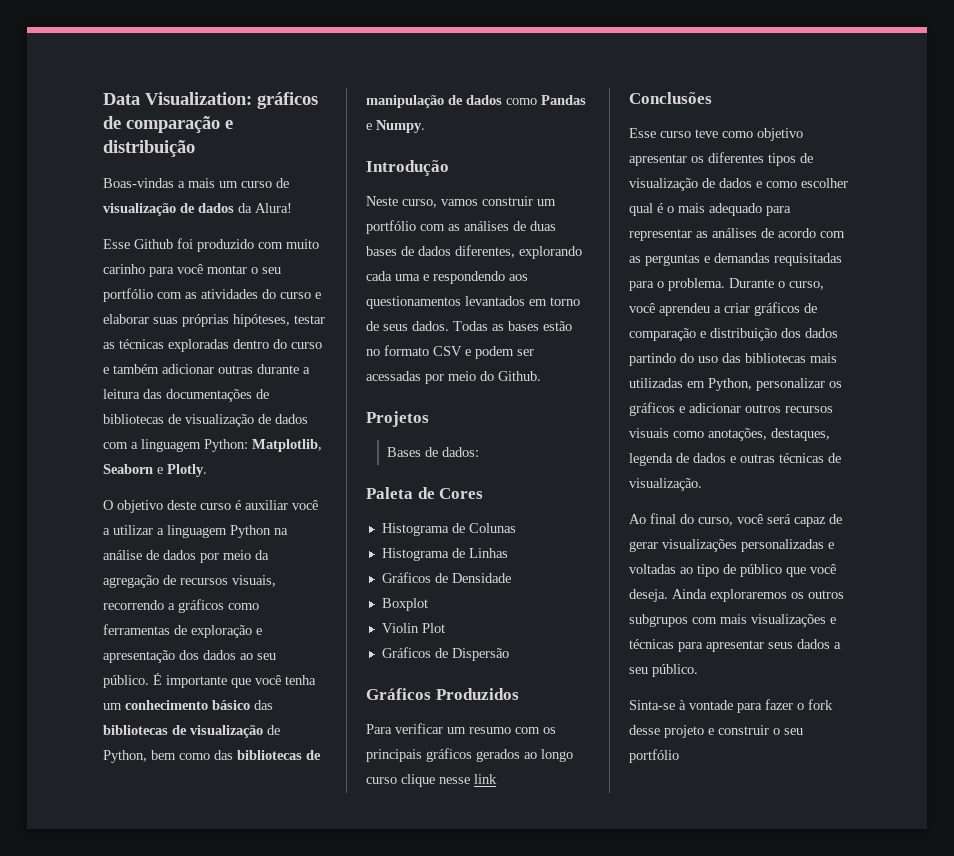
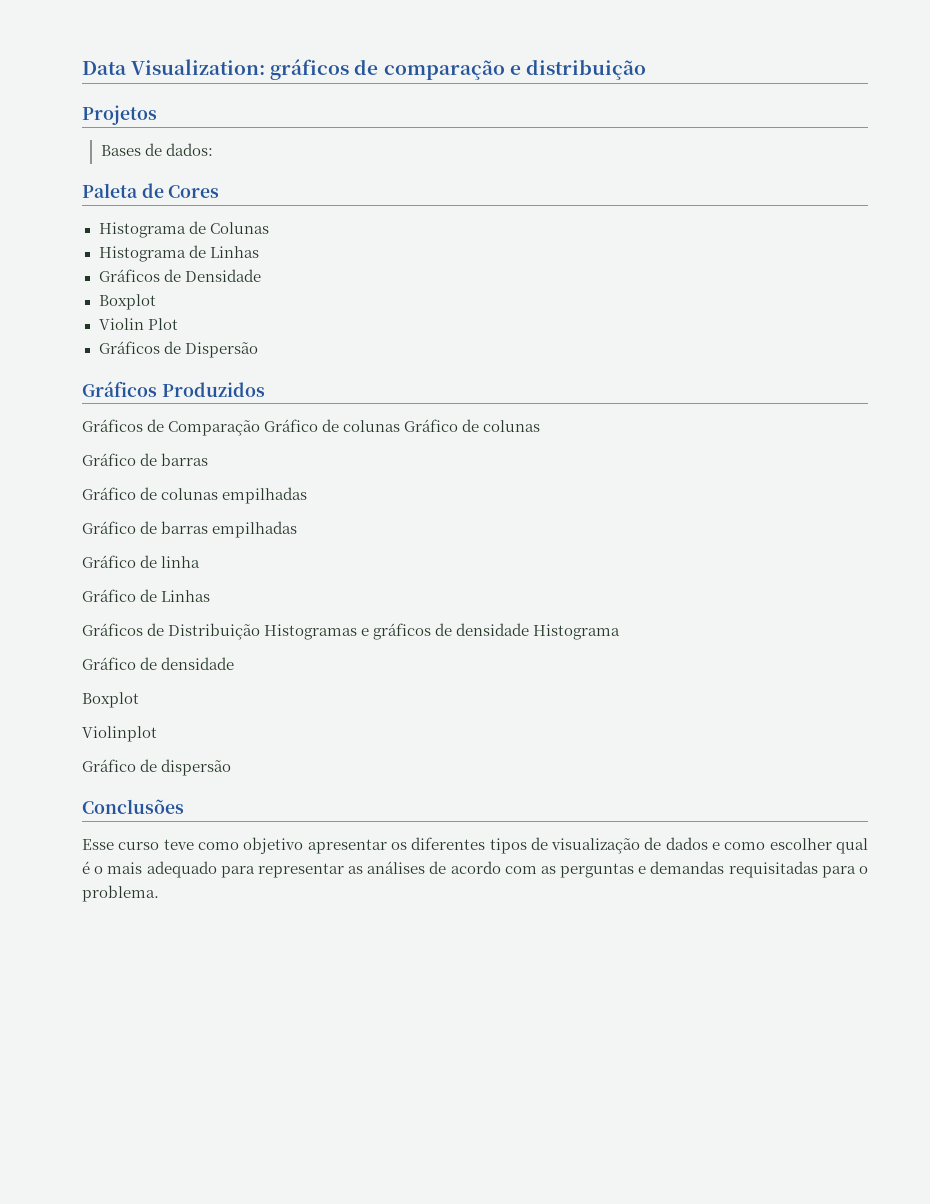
- Boas-vindas a mais um curso de visualização de dados da Alura!
- Esse Github foi produzido com muito carinho para você montar o seu portfólio com as atividades do curso e elaborar suas próprias hipóteses, testar as técnicas exploradas dentro do curso e também adicionar outras durante a leitura das documentações de bibliotecas de visualização de dados com a linguagem Python: Matplotlib, Seaborn e Plotly.
- O objetivo deste curso é auxiliar você a utilizar a linguagem Python na análise de dados por meio da agregação de recursos visuais, recorrendo a gráficos como ferramentas de exploração e apresentação dos dados ao seu público. É importante que você tenha um conhecimento básico das bibliotecas de visualização de Python, bem como das bibliotecas de manipulação de dados como Pandas e Numpy.
- Introdução
- Neste curso, vamos construir um portfólio com as análises de duas bases de dados diferentes, explorando cada uma e respondendo aos questionamentos levantados em torno de seus dados. Todas as bases estão no formato CSV e podem ser acessadas por meio do Github.
- Para verificar um resumo com os principais gráficos gerados ao longo curso clique nesse link
+ Gráficos de Comparação Gráfico de colunas Gráfico de colunas
+ Gráfico de barras
+ Gráfico de colunas empilhadas
+ Gráfico de barras empilhadas
+ Gráfico de linha
+ Gráfico de Linhas
+ Gráficos de Distribuição Histogramas e gráficos de densidade Histograma
+ Gráfico de densidade
+ Boxplot
+ Violinplot
+ Gráfico de dispersão
- Durante o curso, você aprendeu a criar gráficos de comparação e distribuição dos dados partindo do uso das bibliotecas mais utilizadas em Python, personalizar os gráficos e adicionar outros recursos visuais como anotações, destaques, legenda de dados e outras técnicas de visualização.
- Ao final do curso, você será capaz de gerar visualizações personalizadas e voltadas ao tipo de público que você deseja. Ainda exploraremos os outros subgrupos com mais visualizações e técnicas para apresentar seus dados a seu público.
- Sinta-se à vontade para fazer o fork desse projeto e construir o seu portfólio

